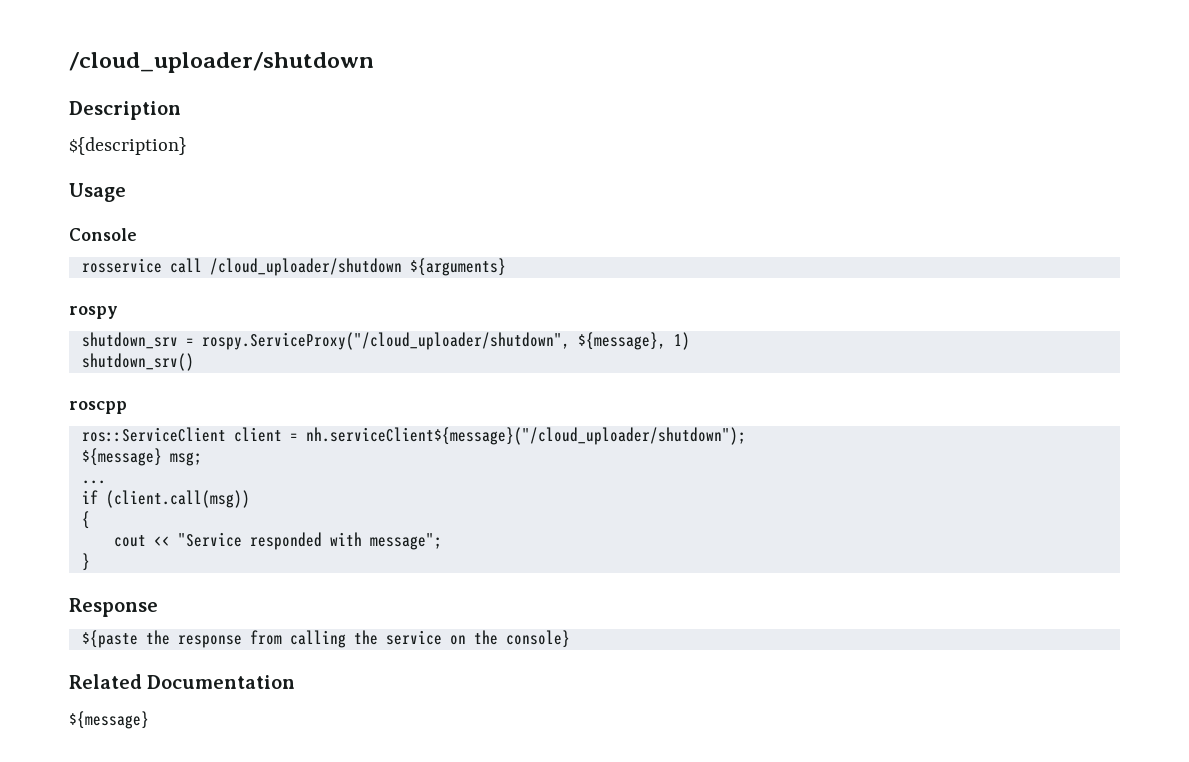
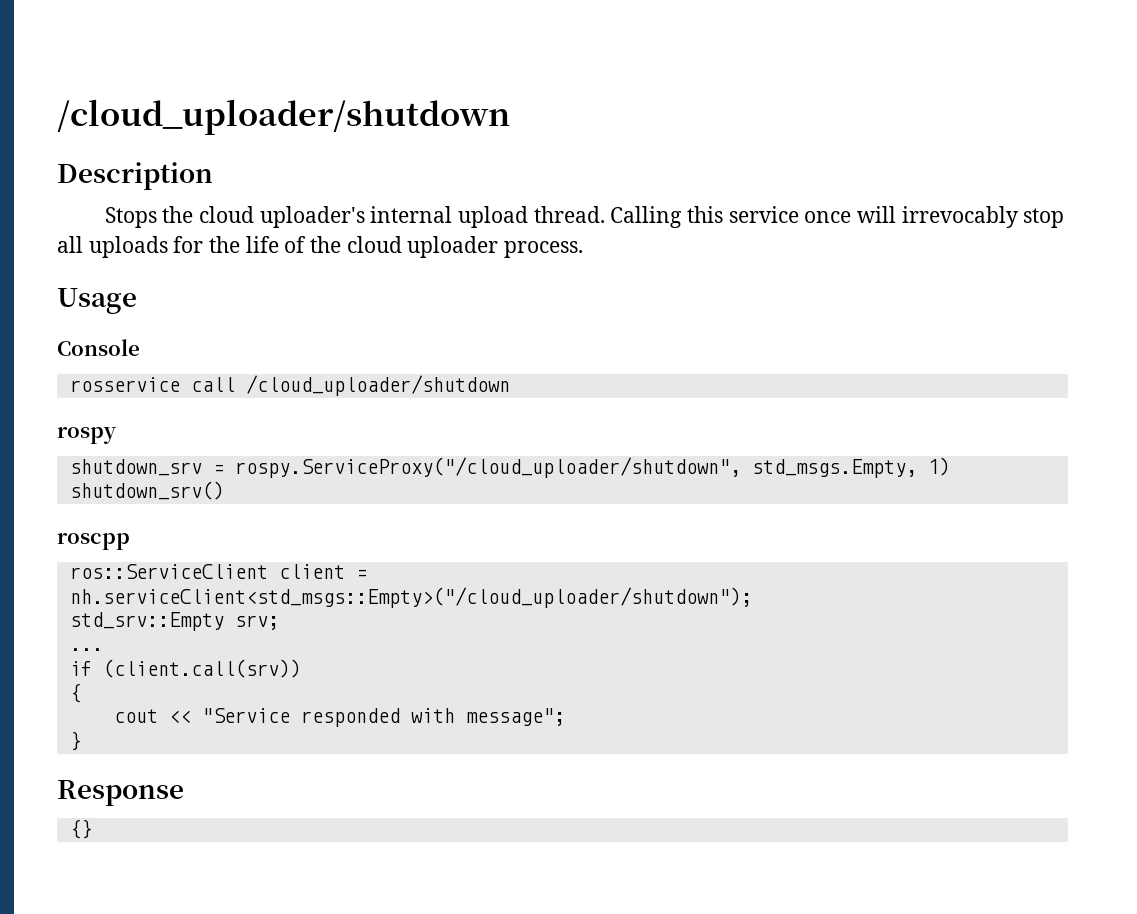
- ${description}
+ Stops the cloud uploader's internal upload thread. Calling this service once will irrevocably stop all uploads for the life of the cloud uploader process.
- rosservice call /cloud_uploader/shutdown ${arguments}
+ rosservice call /cloud_uploader/shutdown
- shutdown_srv = rospy.ServiceProxy("/cloud_uploader/shutdown", ${message}, 1)
+ shutdown_srv = rospy.ServiceProxy("/cloud_uploader/shutdown", std_msgs.Empty, 1)
- ros::ServiceClient client = nh.serviceClient${message}("/cloud_uploader/shutdown");
- ${message} msg;
+ ros::ServiceClient client = nh.serviceClient<std_msgs::Empty>("/cloud_uploader/shutdown");
+ std_srv::Empty srv;
- if (client.call(msg))
+ if (client.call(srv))
- ${paste the response from calling the service on the console}
- Related Documentation
- ${message}
+ {}

